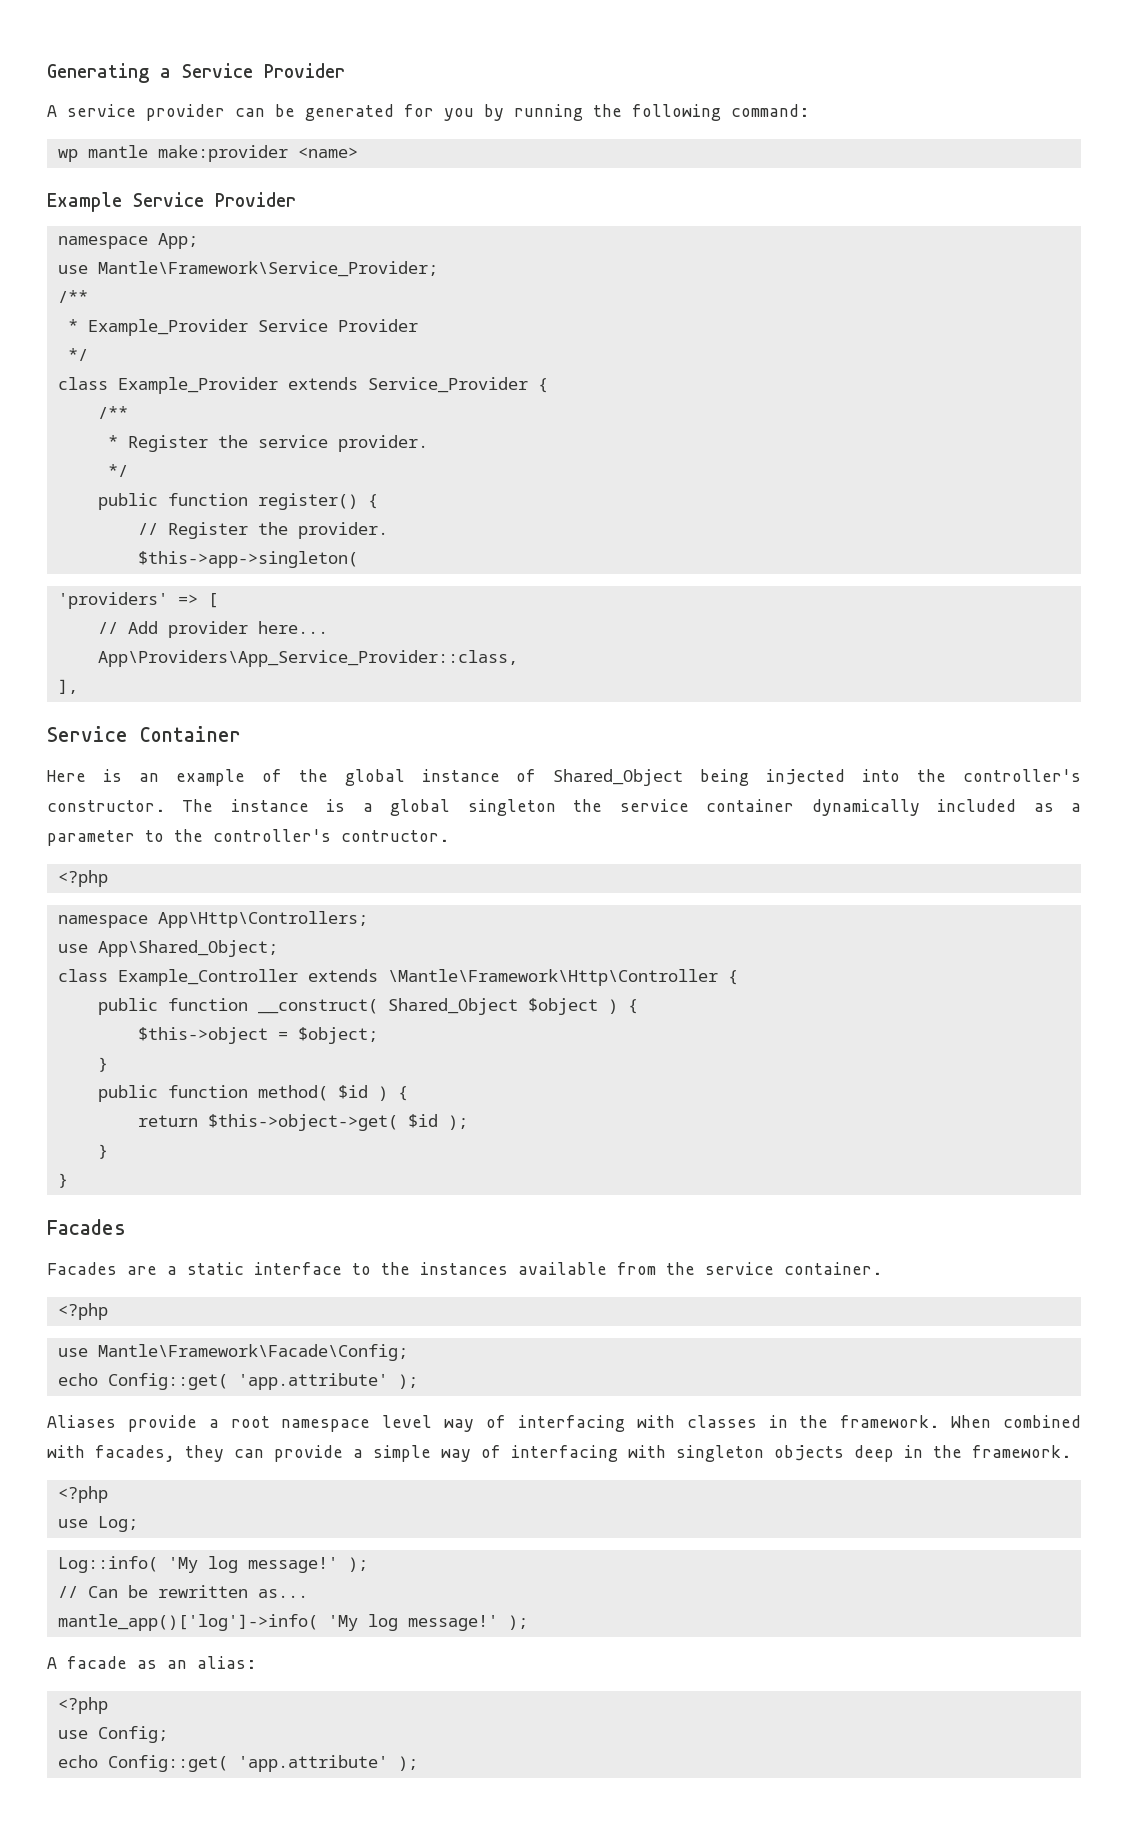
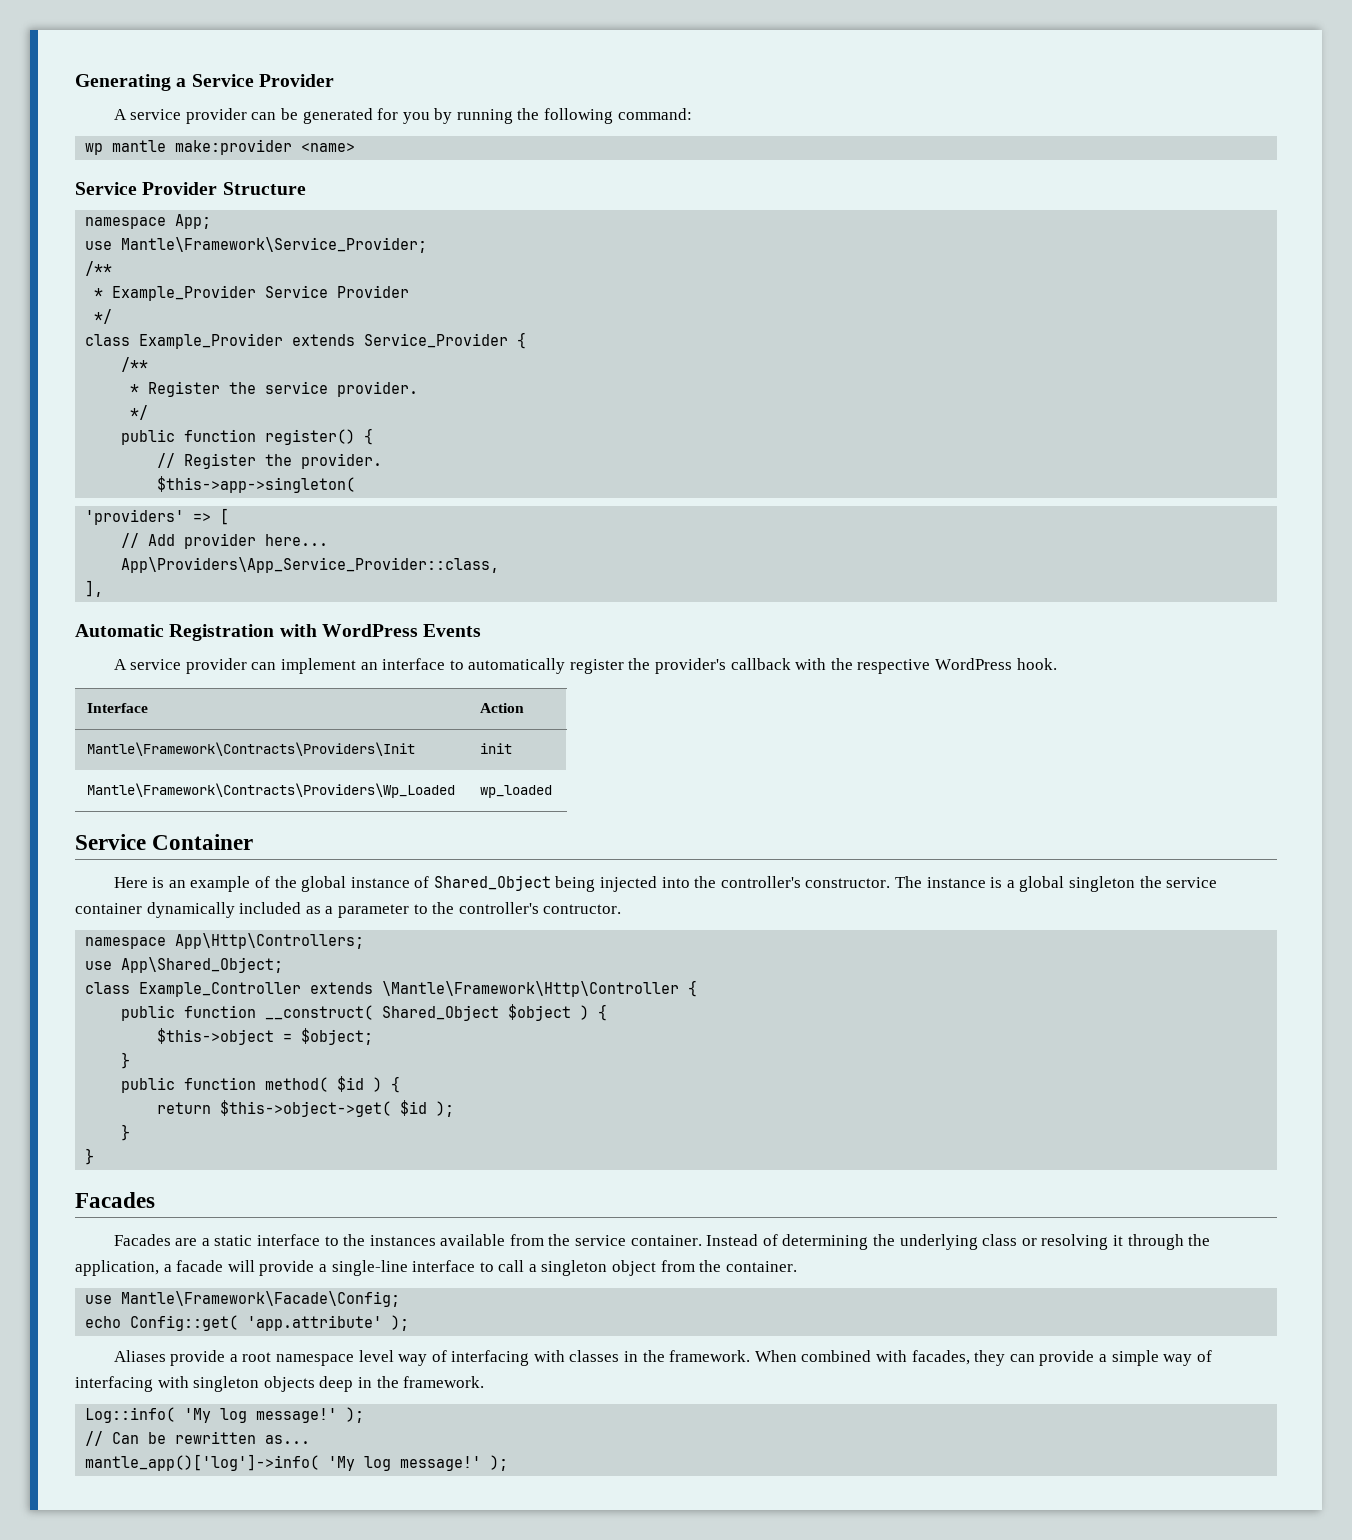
- Example Service Provider
+ Service Provider Structure
+ Automatic Registration with WordPress Events
+ A service provider can implement an interface to automatically register the provider's callback with the respective WordPress hook.
+ Interface | Action
+ Mantle\Framework\Contracts\Providers\Init | init
+ Mantle\Framework\Contracts\Providers\Wp_Loaded | wp_loaded
  The instance is a global singleton the service container dynamically included as a parameter to the controller's contructor.
- <?php
- Facades are a static interface to the instances available from the service container.
- <?php
+ Facades are a static interface to the instances available from the service container. Instead of determining the underlying class or resolving it through the application, a facade will provide a single-line interface to call a singleton object from the container.
  When combined with facades, they can provide a simple way of interfacing with singleton objects deep in the framework.
- <?php
- use Log;
- A facade as an alias:
- <?php
- use Config;
- echo Config::get( 'app.attribute' );

